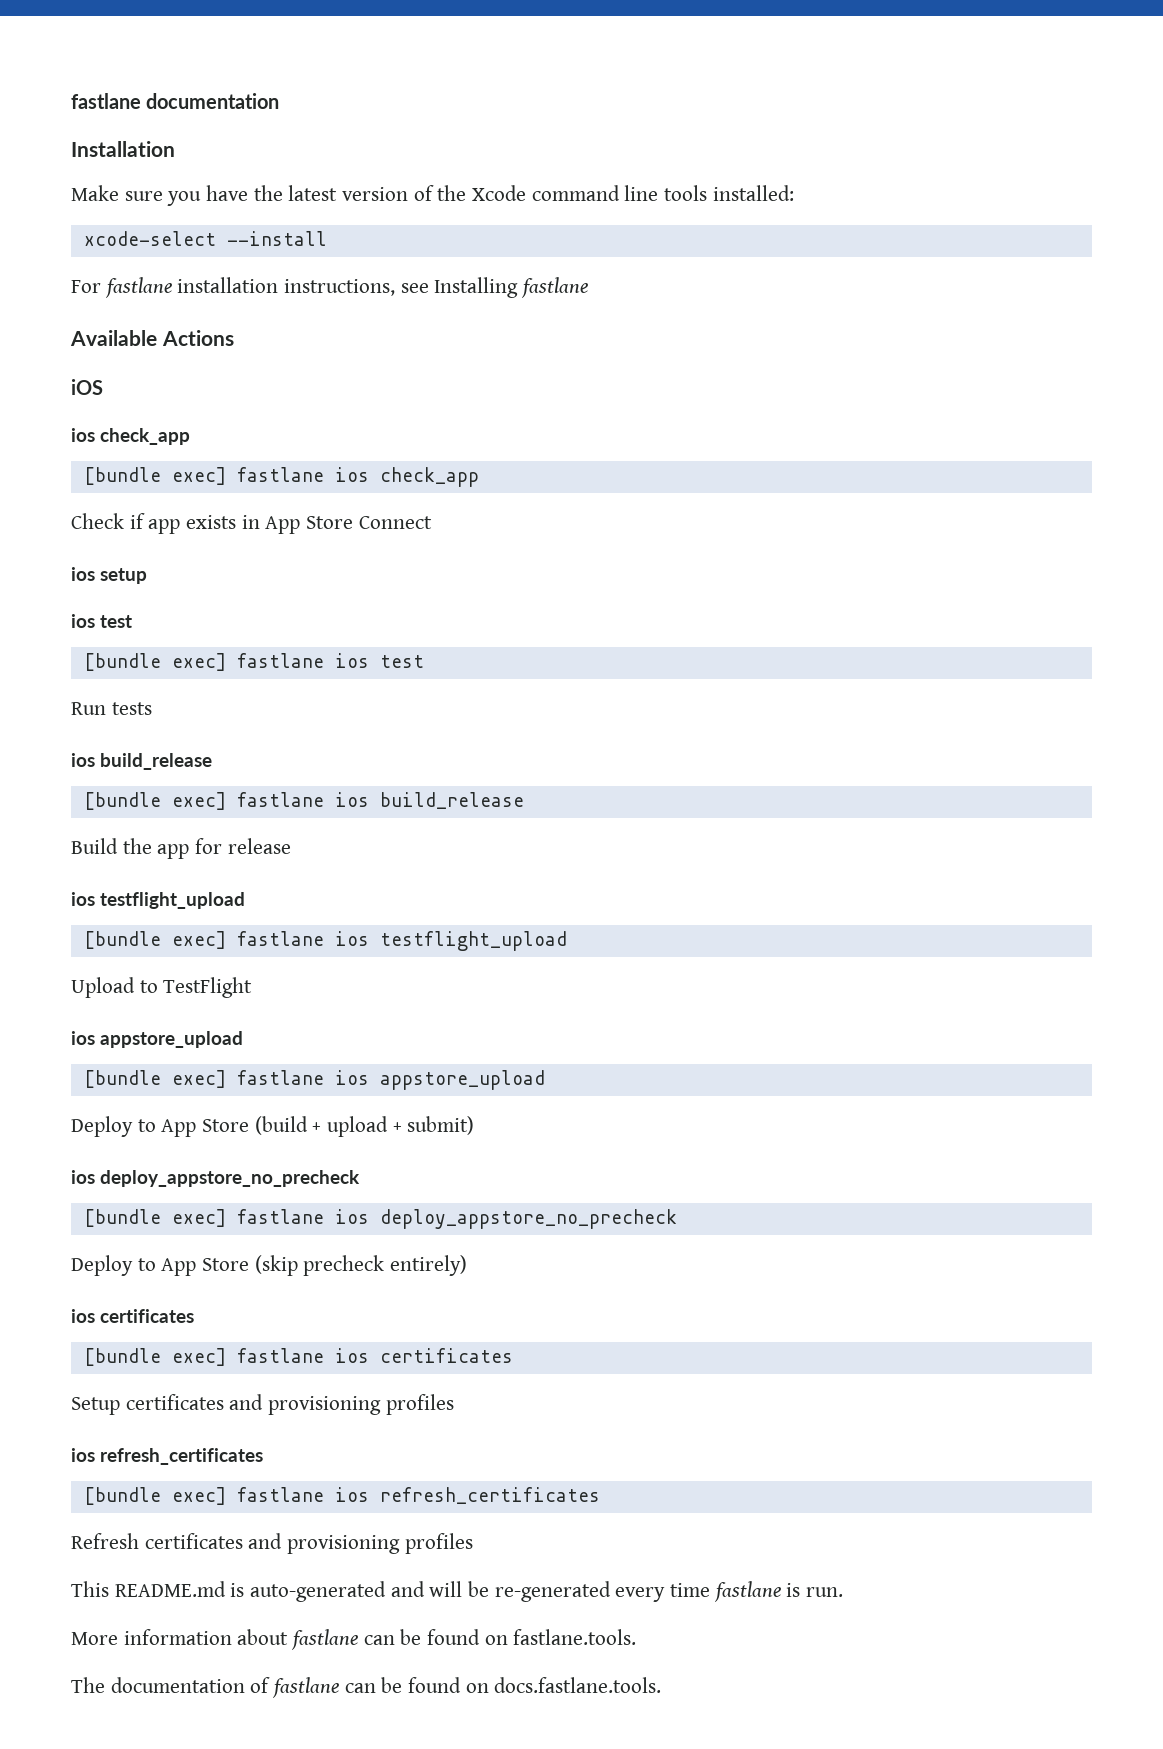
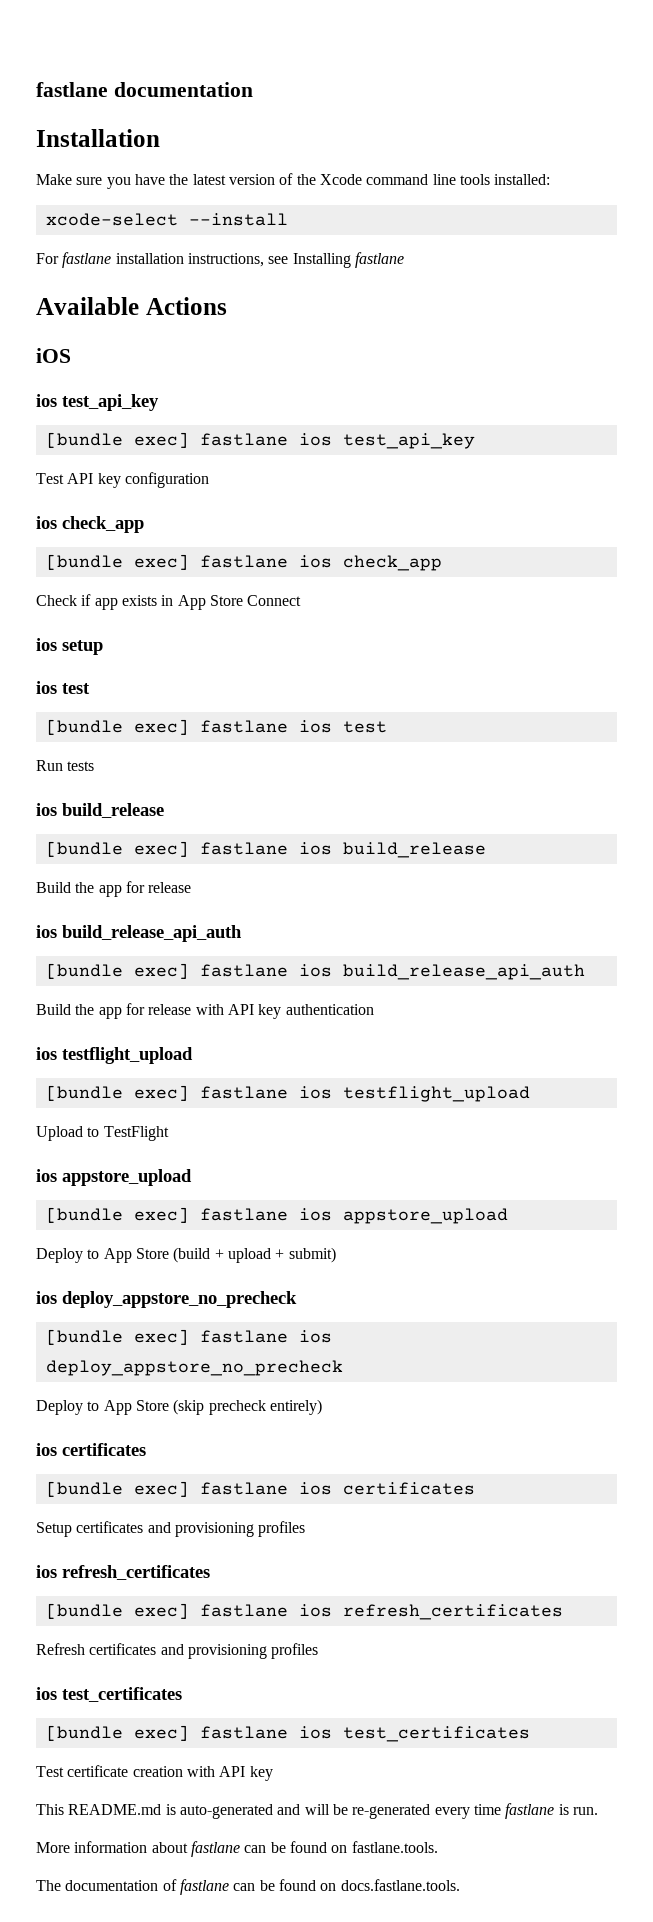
  iOS
+ ios test_api_key
+ [bundle exec] fastlane ios test_api_key
+ Test API key configuration
  [bundle exec] fastlane ios build_release
  Build the app for release
+ ios build_release_api_auth
+ [bundle exec] fastlane ios build_release_api_auth
+ Build the app for release with API key authentication
  Refresh certificates and provisioning profiles
+ ios test_certificates
+ [bundle exec] fastlane ios test_certificates
+ Test certificate creation with API key

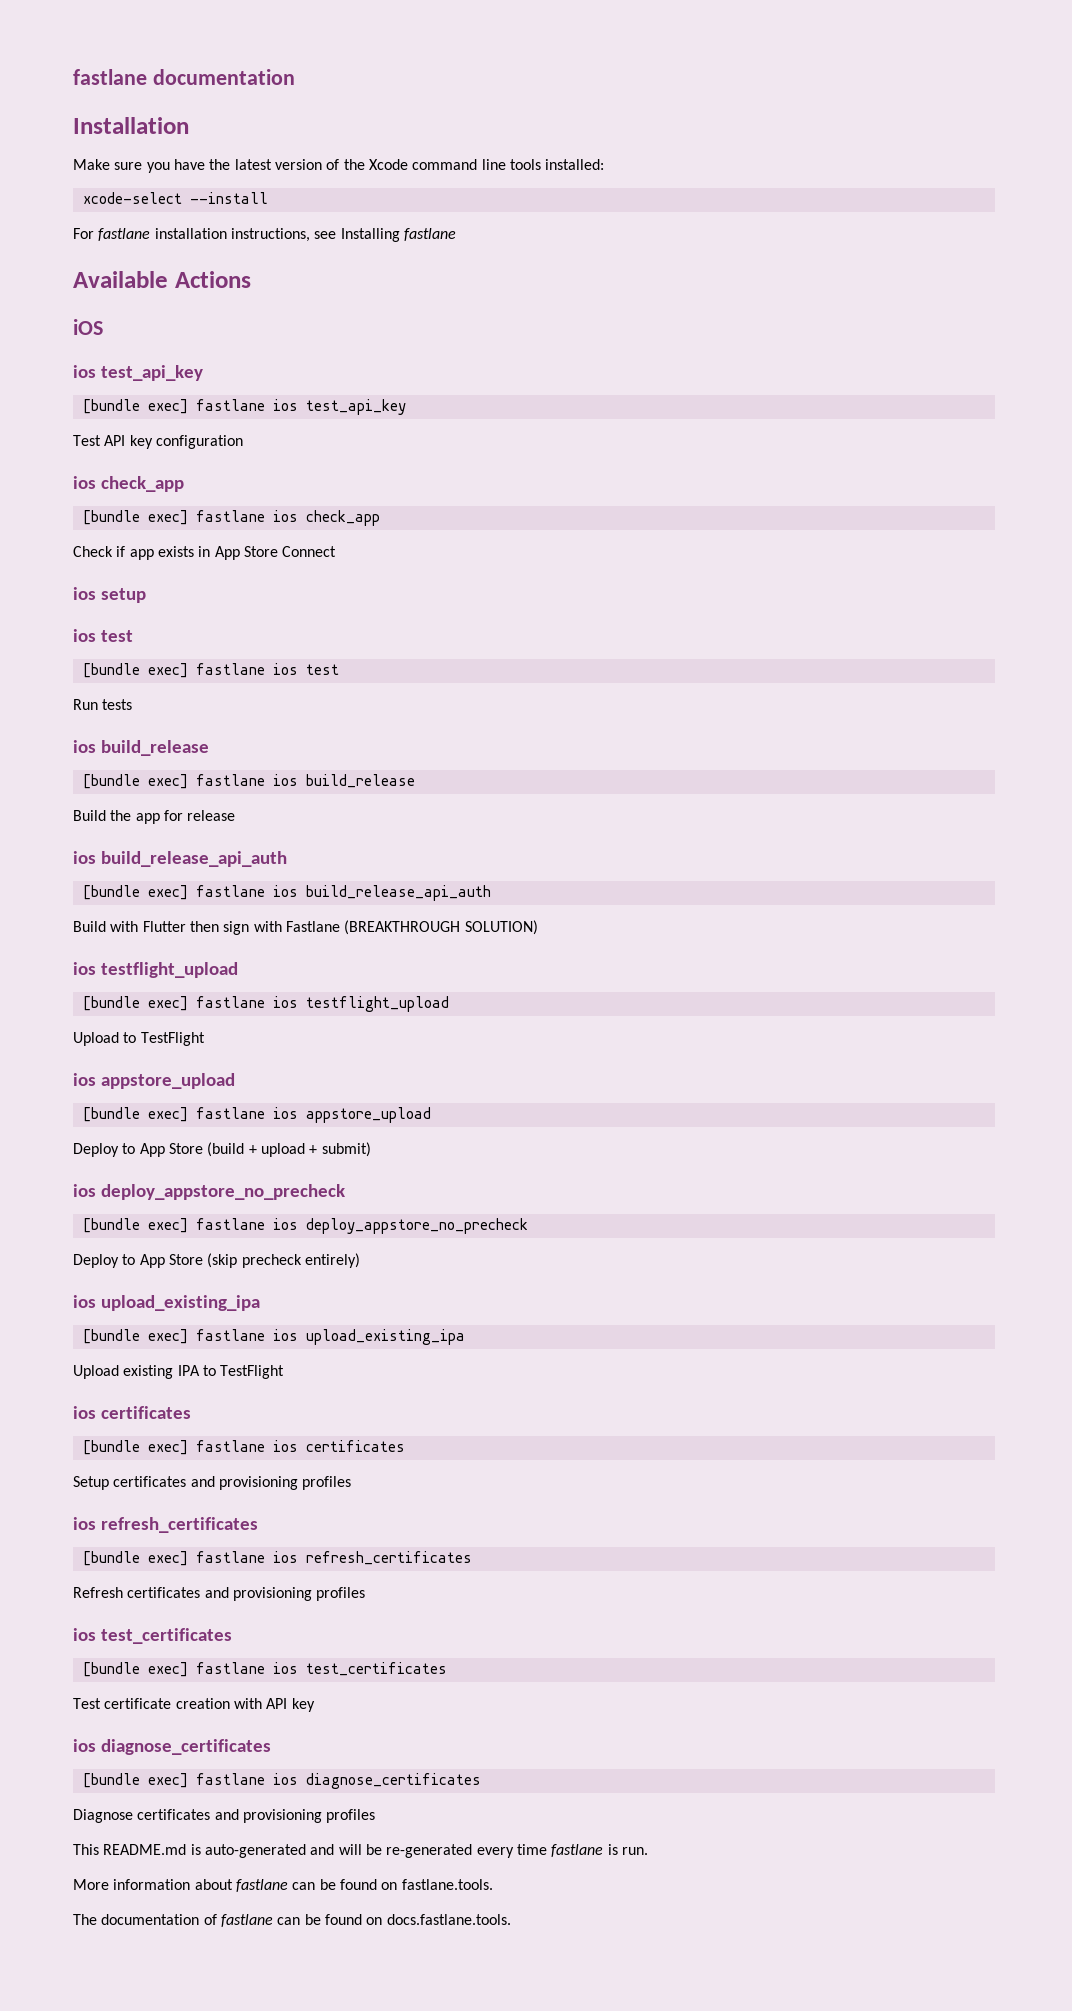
- Build the app for release with API key authentication
+ Build with Flutter then sign with Fastlane (BREAKTHROUGH SOLUTION)
  Deploy to App Store (skip precheck entirely)
+ ios upload_existing_ipa
+ [bundle exec] fastlane ios upload_existing_ipa
+ Upload existing IPA to TestFlight
  Test certificate creation with API key
+ ios diagnose_certificates
+ [bundle exec] fastlane ios diagnose_certificates
+ Diagnose certificates and provisioning profiles

